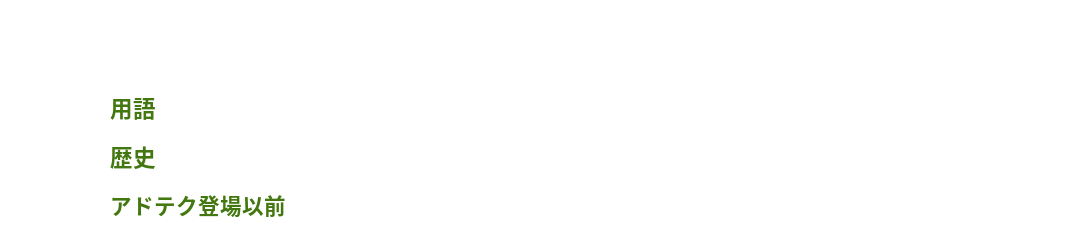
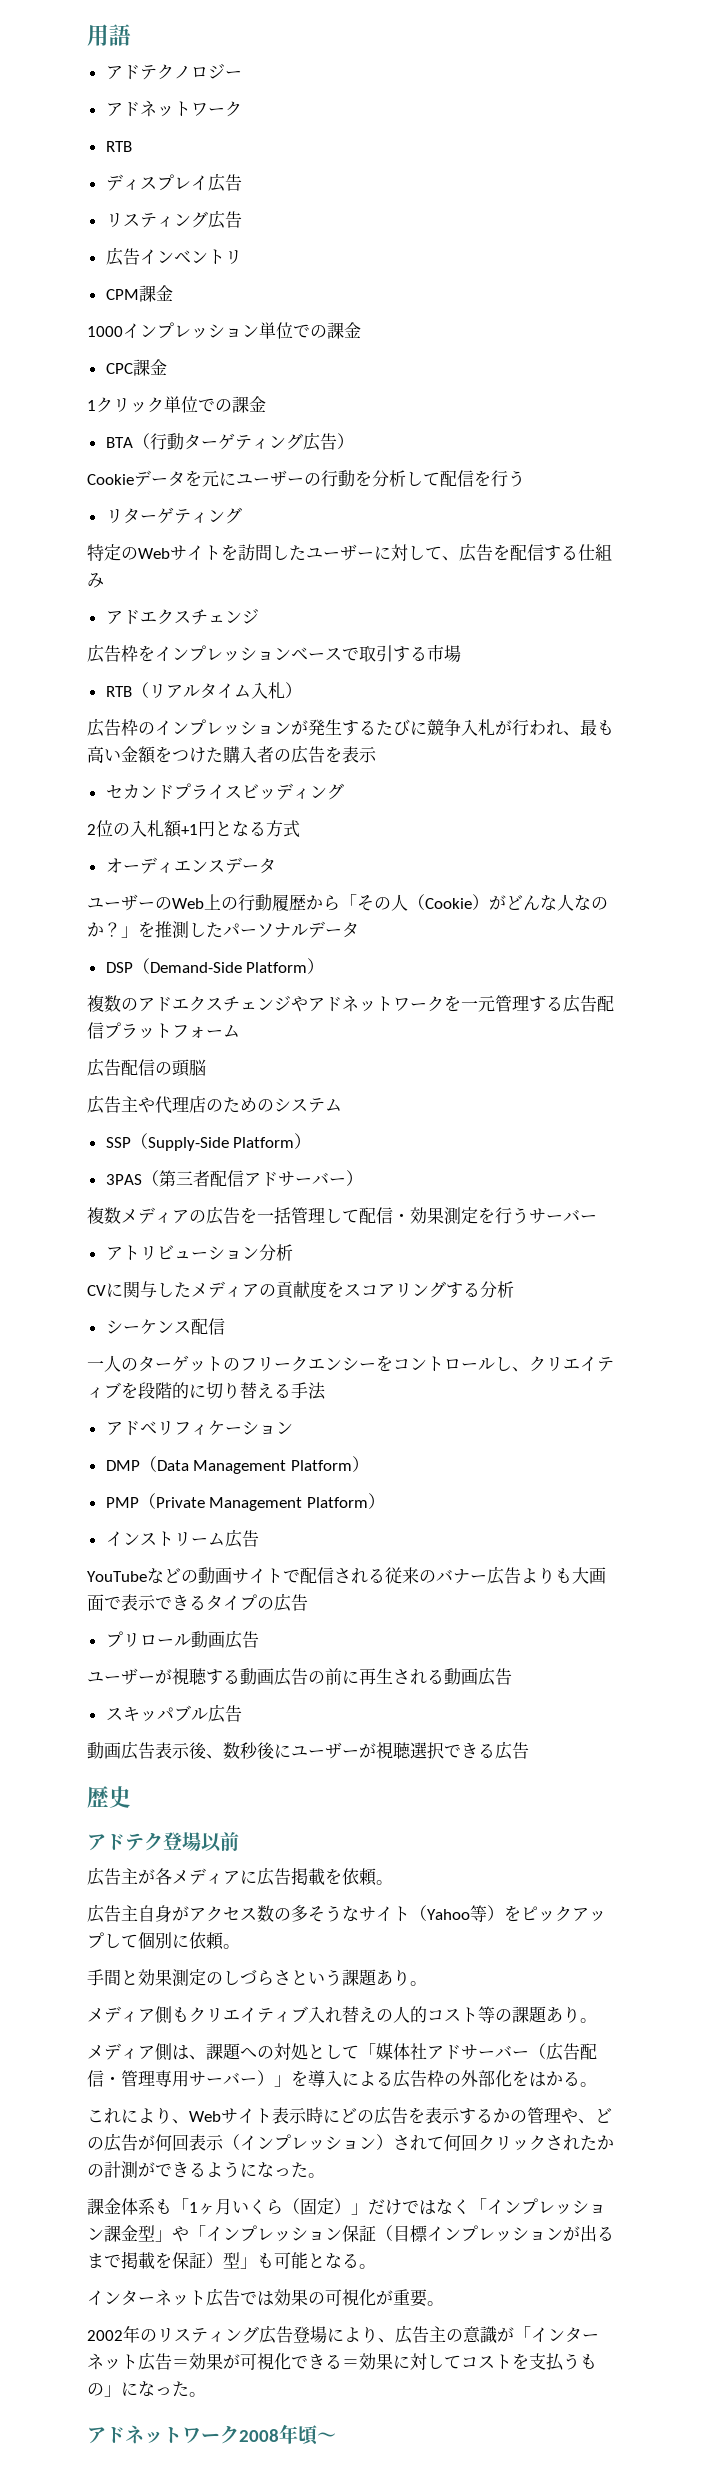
+ アドテクノロジー
+ アドネットワーク
+ RTB
+ ディスプレイ広告
+ リスティング広告
+ 広告インベントリ
+ CPM課金
+ 1000インプレッション単位での課金
+ CPC課金
+ 1クリック単位での課金
+ BTA（行動ターゲティング広告）
+ Cookieデータを元にユーザーの行動を分析して配信を行う
+ リターゲティング
+ 特定のWebサイトを訪問したユーザーに対して、広告を配信する仕組み
+ アドエクスチェンジ
+ 広告枠をインプレッションベースで取引する市場
+ RTB（リアルタイム入札）
+ 広告枠のインプレッションが発生するたびに競争入札が行われ、最も高い金額をつけた購入者の広告を表示
+ セカンドプライスビッディング
+ 2位の入札額+1円となる方式
+ オーディエンスデータ
+ ユーザーのWeb上の行動履歴から「その人（Cookie）がどんな人なのか？」を推測したパーソナルデータ
+ DSP（Demand-Side Platform）
+ 複数のアドエクスチェンジやアドネットワークを一元管理する広告配信プラットフォーム
+ 広告配信の頭脳
+ 広告主や代理店のためのシステム
+ SSP（Supply-Side Platform）
+ 3PAS（第三者配信アドサーバー）
+ 複数メディアの広告を一括管理して配信・効果測定を行うサーバー
+ アトリビューション分析
+ CVに関与したメディアの貢献度をスコアリングする分析
+ シーケンス配信
+ 一人のターゲットのフリークエンシーをコントロールし、クリエイティブを段階的に切り替える手法
+ アドベリフィケーション
+ DMP（Data Management Platform）
+ PMP（Private Management Platform）
+ インストリーム広告
+ YouTubeなどの動画サイトで配信される従来のバナー広告よりも大画面で表示できるタイプの広告
+ プリロール動画広告
+ ユーザーが視聴する動画広告の前に再生される動画広告
+ スキッパブル広告
+ 動画広告表示後、数秒後にユーザーが視聴選択できる広告
+ 広告主が各メディアに広告掲載を依頼。
+ 広告主自身がアクセス数の多そうなサイト（Yahoo等）をピックアップして個別に依頼。
+ 手間と効果測定のしづらさという課題あり。
+ メディア側もクリエイティブ入れ替えの人的コスト等の課題あり。
+ メディア側は、課題への対処として「媒体社アドサーバー（広告配信・管理専用サーバー）」を導入による広告枠の外部化をはかる。
+ これにより、Webサイト表示時にどの広告を表示するかの管理や、どの広告が何回表示（インプレッション）されて何回クリックされたかの計測ができるようになった。
+ 課金体系も「1ヶ月いくら（固定）」だけではなく「インプレッション課金型」や「インプレッション保証（目標インプレッションが出るまで掲載を保証）型」も可能となる。
+ インターネット広告では効果の可視化が重要。
+ 2002年のリスティング広告登場により、広告主の意識が「インターネット広告＝効果が可視化できる＝効果に対してコストを支払うもの」になった。
+ アドネットワーク2008年頃〜

